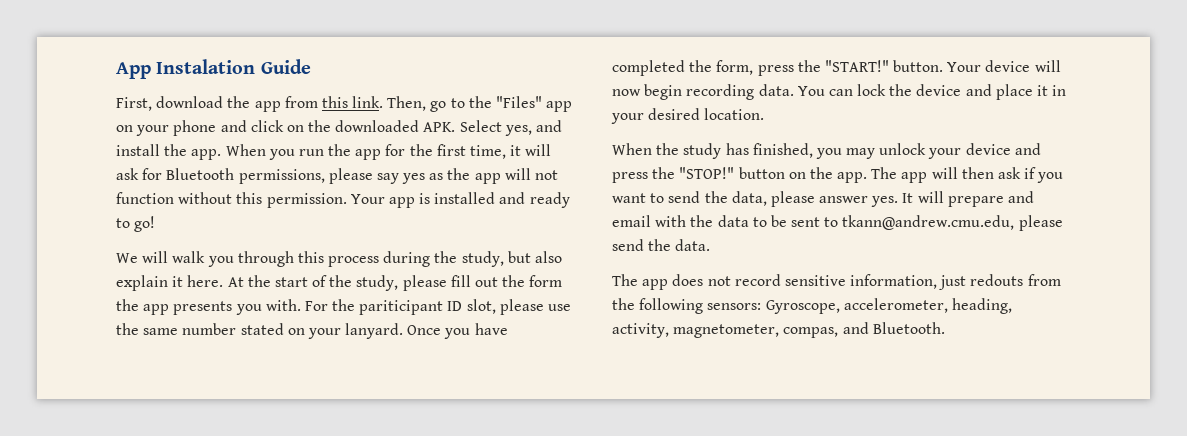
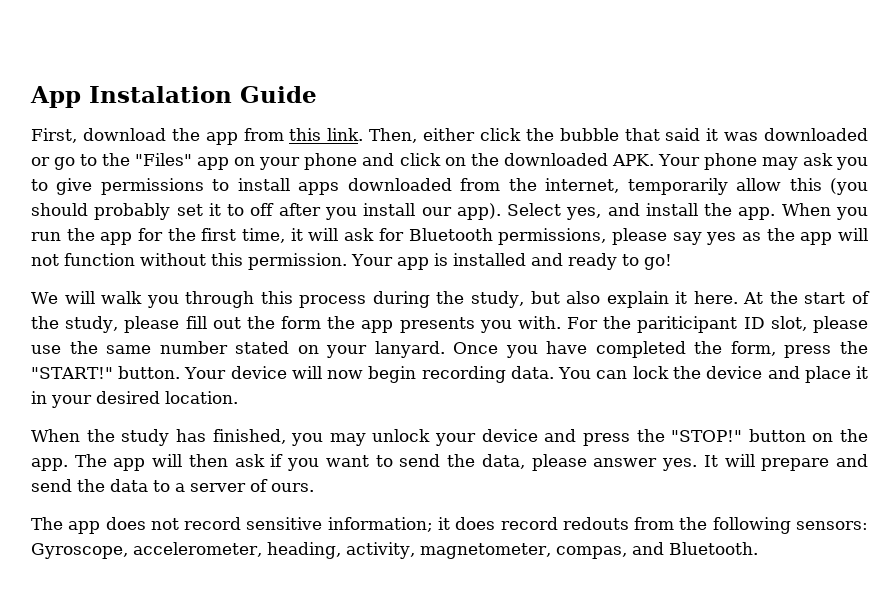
- Then, go to the "Files" app on your phone and click on the downloaded APK. Select yes, and install the app.
+ Then, either click the bubble that said it was downloaded or go to the "Files" app on your phone and click on the downloaded APK. Your phone may ask you to give permissions to install apps downloaded from the internet, temporarily allow this (you should probably set it to off after you install our app). Select yes, and install the app.
- It will prepare and email with the data to be sent to tkann@andrew.cmu.edu, please send the data.
+ It will prepare and send the data to a server of ours.
- The app does not record sensitive information, just redouts from the following sensors: Gyroscope, accelerometer, heading, activity, magnetometer, compas, and Bluetooth.
+ The app does not record sensitive information; it does record redouts from the following sensors: Gyroscope, accelerometer, heading, activity, magnetometer, compas, and Bluetooth.

